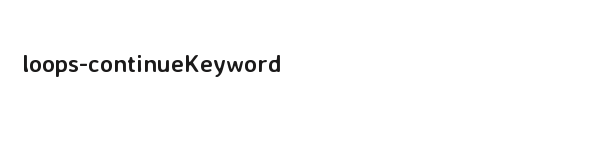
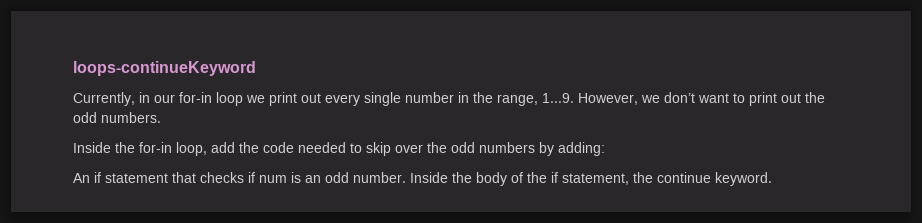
+ Currently, in our for-in loop we print out every single number in the range, 1...9. However, we don’t want to print out the odd numbers.
+ Inside the for-in loop, add the code needed to skip over the odd numbers by adding:
+ An if statement that checks if num is an odd number. Inside the body of the if statement, the continue keyword.

